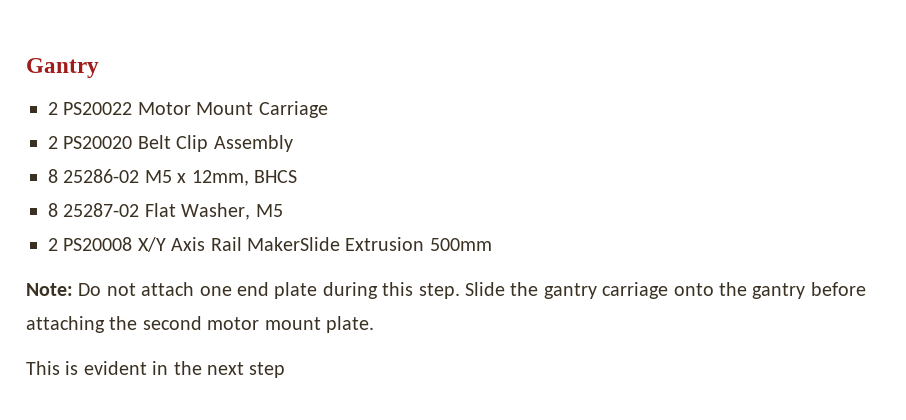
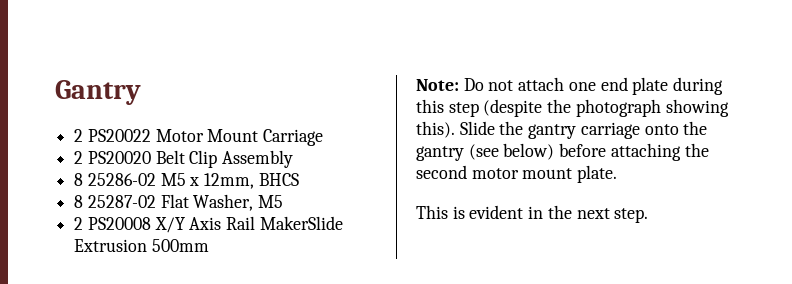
- Note: Do not attach one end plate during this step.
+ Note: Do not attach one end plate during this step (despite the photograph showing this).
- Slide the gantry carriage onto the gantry before attaching the second motor mount plate.
+ Slide the gantry carriage onto the gantry (see below) before attaching the second motor mount plate.
- This is evident in the next step
+ This is evident in the next step.

